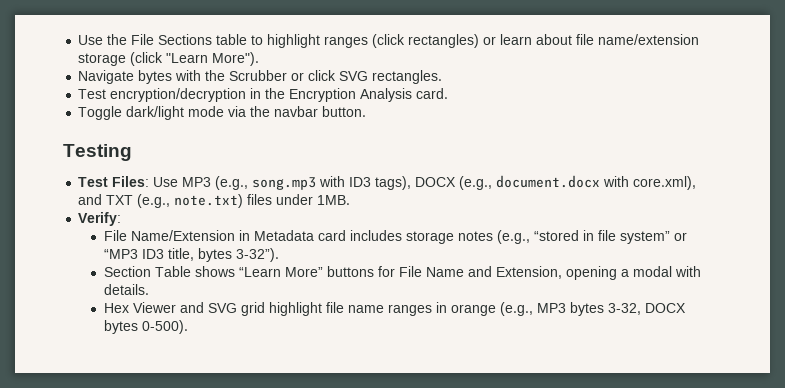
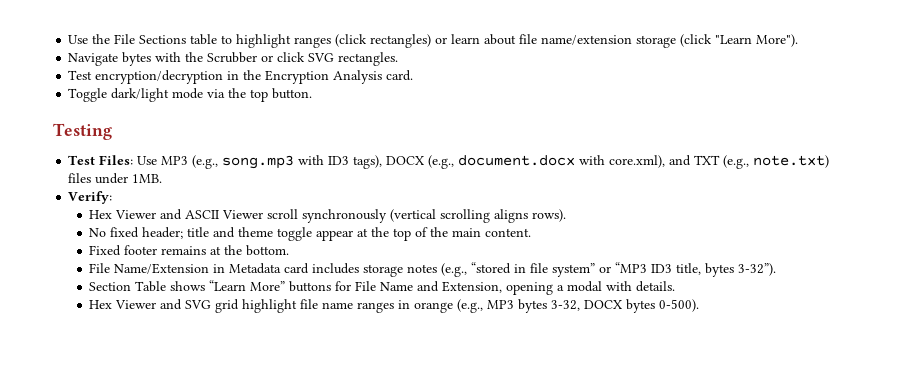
- Toggle dark/light mode via the navbar button.
+ Toggle dark/light mode via the top button.
+ Hex Viewer and ASCII Viewer scroll synchronously (vertical scrolling aligns rows).
+ No fixed header; title and theme toggle appear at the top of the main content.
+ Fixed footer remains at the bottom.

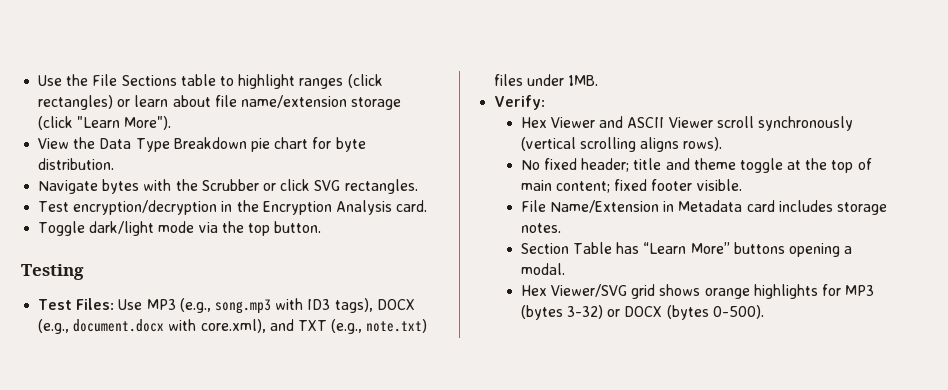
+ View the Data Type Breakdown pie chart for byte distribution.
- No fixed header; title and theme toggle appear at the top of the main content.
- Fixed footer remains at the bottom.
+ No fixed header; title and theme toggle at the top of main content; fixed footer visible.
- File Name/Extension in Metadata card includes storage notes (e.g., “stored in file system” or “MP3 ID3 title, bytes 3-32”).
+ File Name/Extension in Metadata card includes storage notes.
- Section Table shows “Learn More” buttons for File Name and Extension, opening a modal with details.
- Hex Viewer and SVG grid highlight file name ranges in orange (e.g., MP3 bytes 3-32, DOCX bytes 0-500).
+ Section Table has “Learn More” buttons opening a modal.
+ Hex Viewer/SVG grid shows orange highlights for MP3 (bytes 3-32) or DOCX (bytes 0-500).

